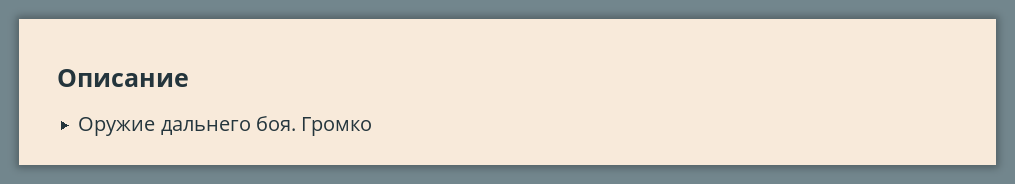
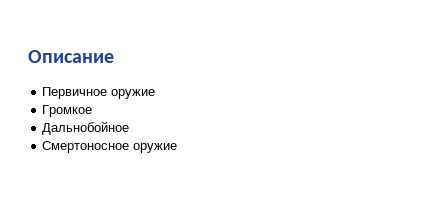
- Оружие дальнего боя. Громко
+ Первичное оружие
+ Громкое
+ Дальнобойное
+ Смертоносное оружие

